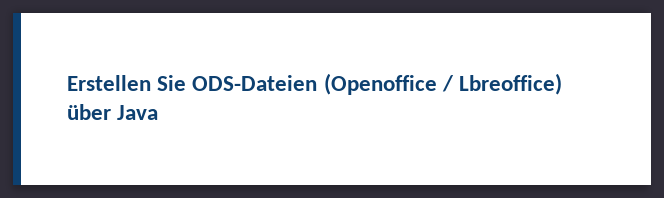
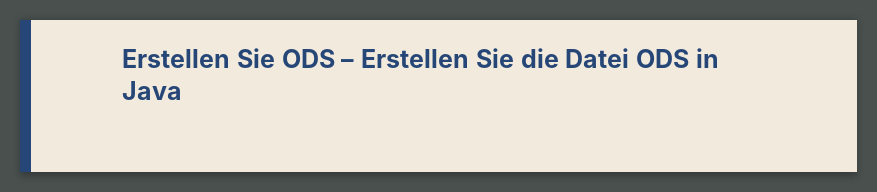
- Erstellen Sie ODS-Dateien (Openoffice / Lbreoffice) über Java
+ Erstellen Sie ODS – Erstellen Sie die Datei ODS in Java

